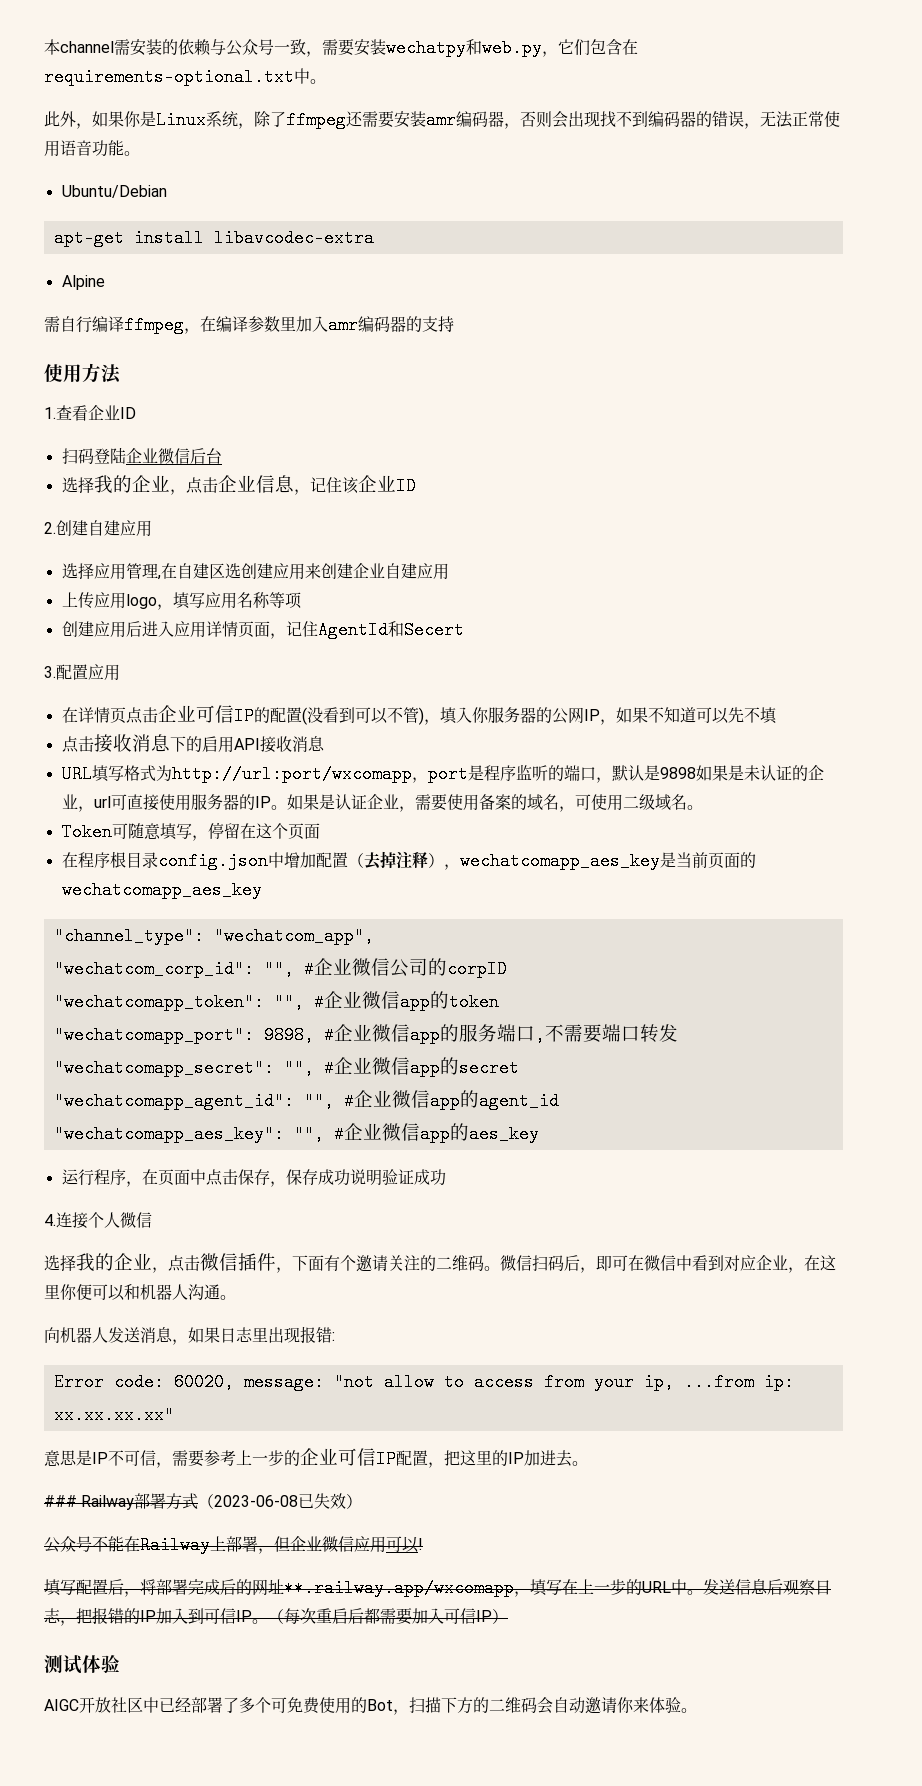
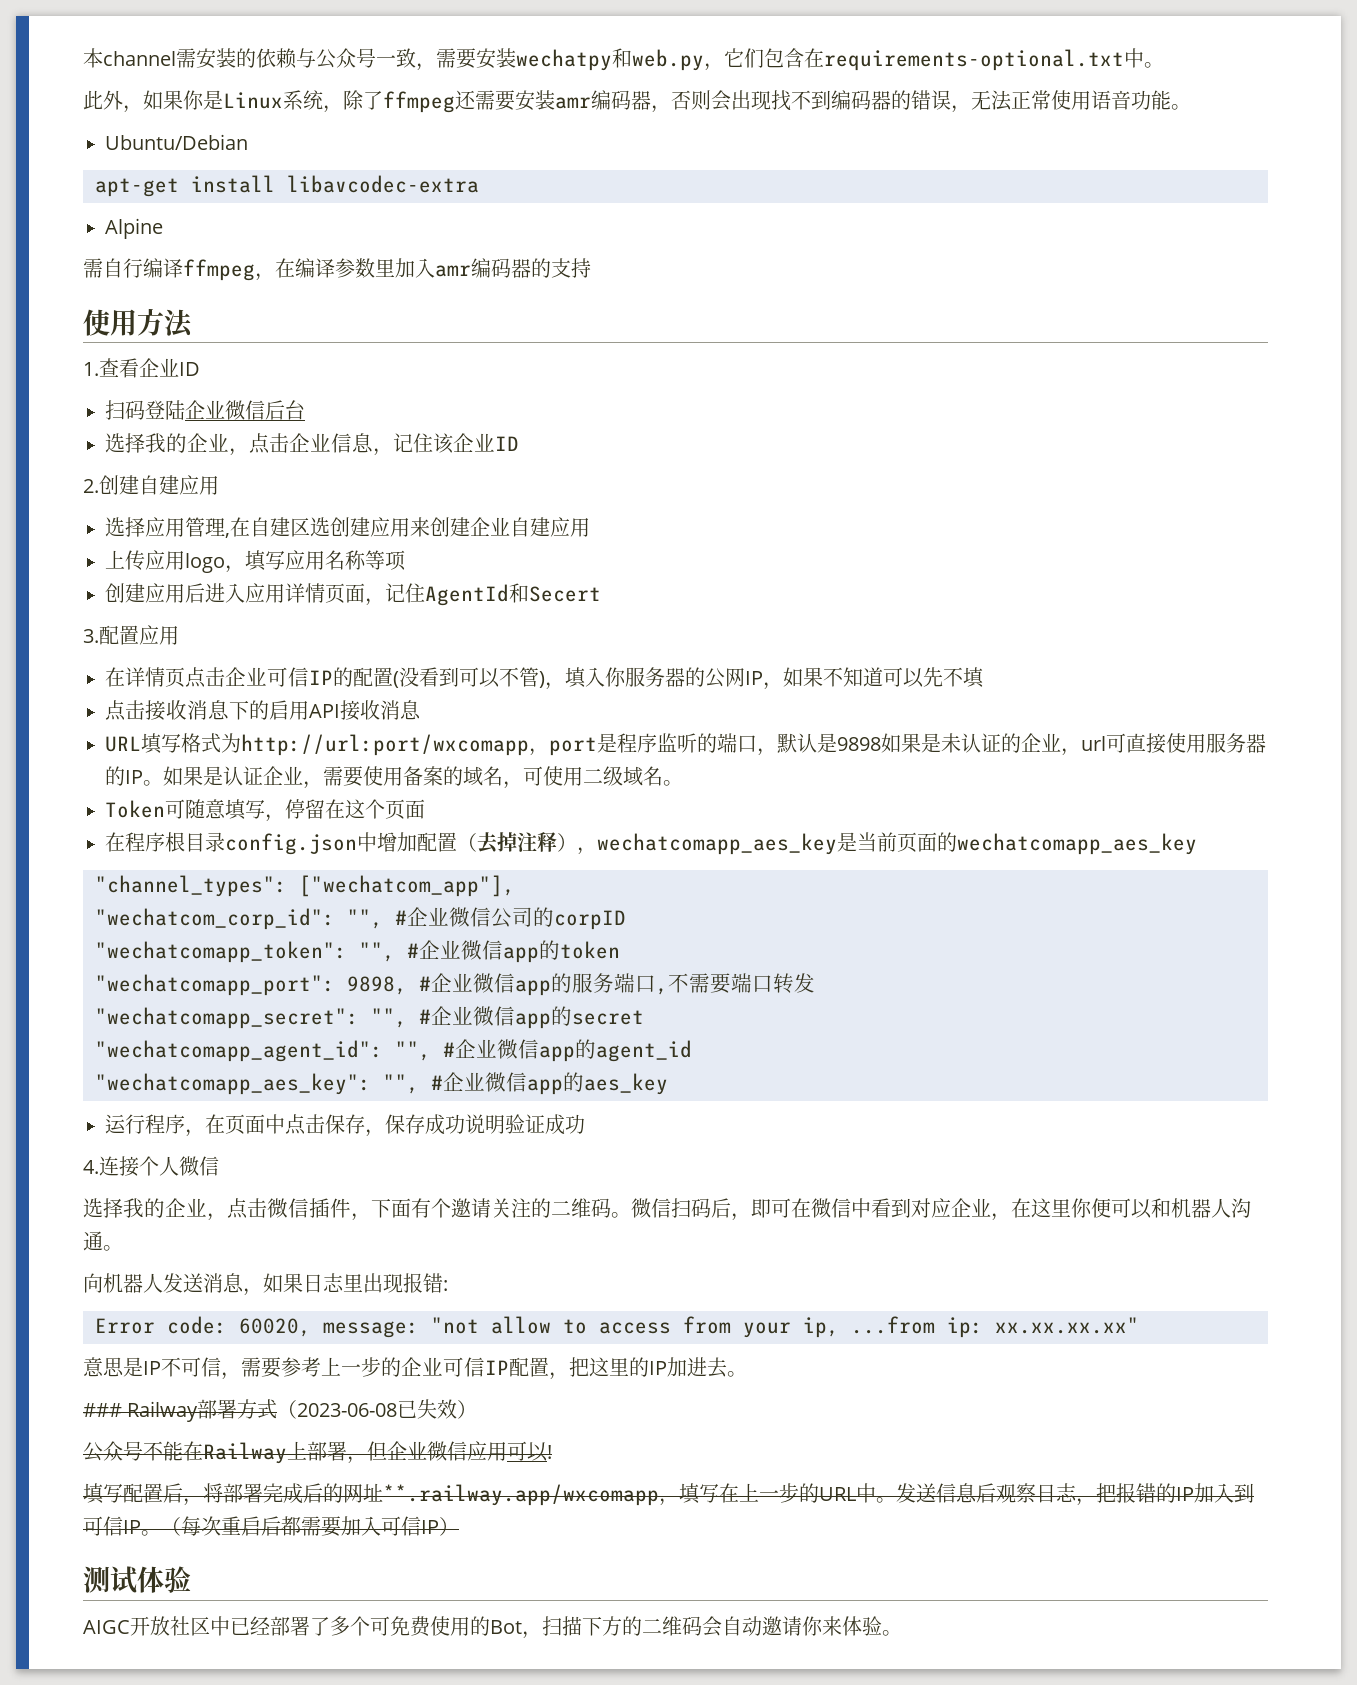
- "channel_type": "wechatcom_app",
+ "channel_types": ["wechatcom_app"],

